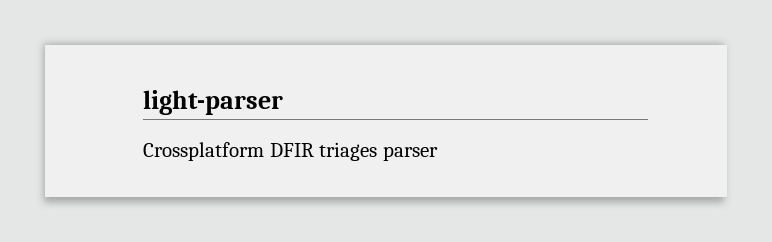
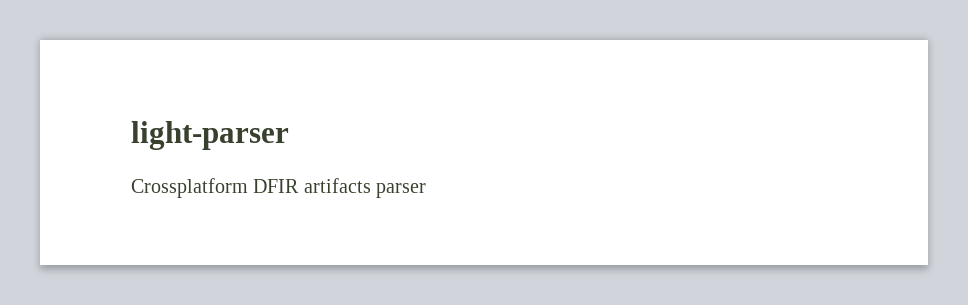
- Crossplatform DFIR triages parser
+ Crossplatform DFIR artifacts parser

